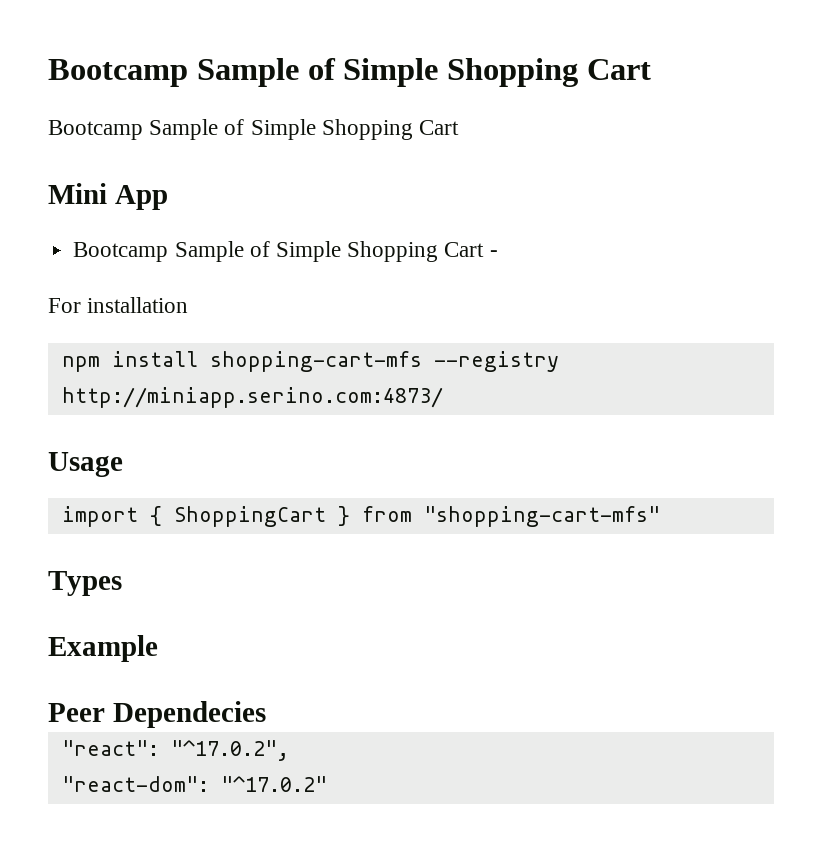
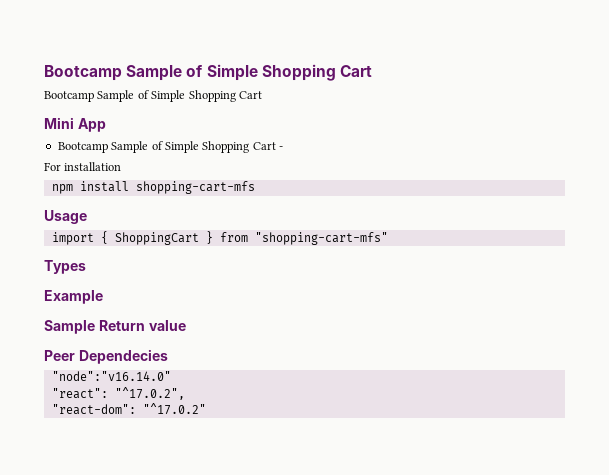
- npm install shopping-cart-mfs --registry http://miniapp.serino.com:4873/
+ npm install shopping-cart-mfs
+ Sample Return value
+ "node":"v16.14.0"

